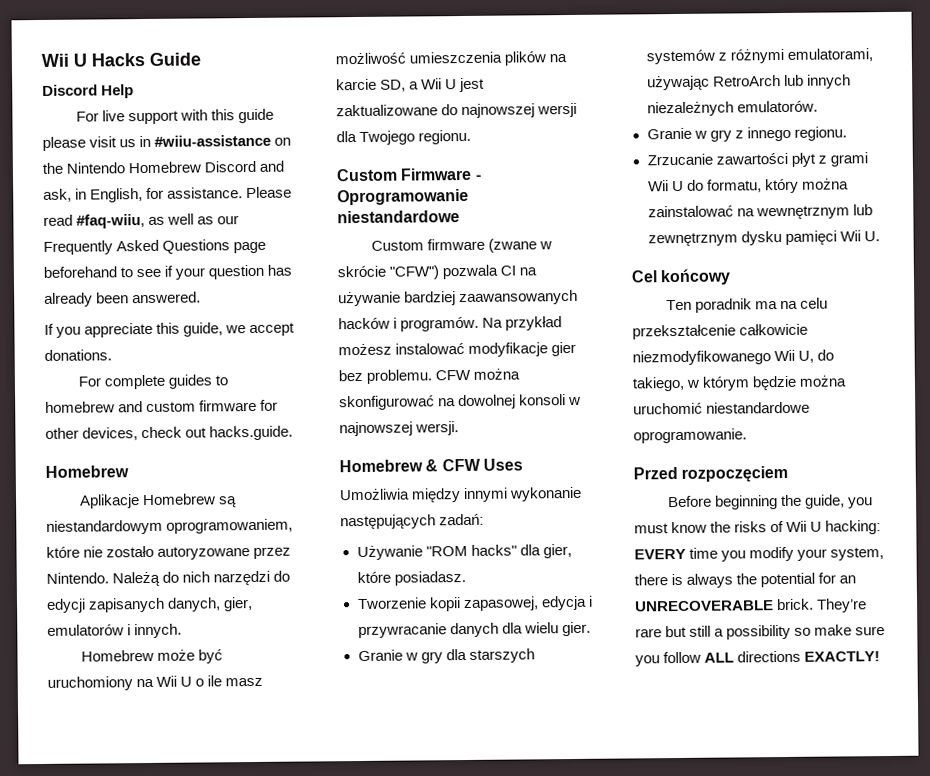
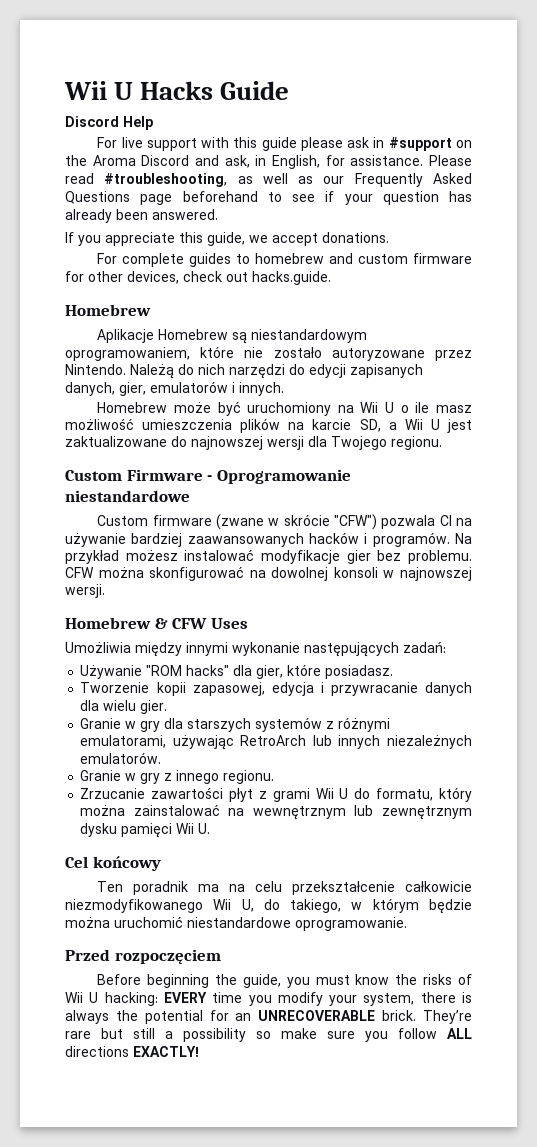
- For live support with this guide please visit us in #wiiu-assistance on the Nintendo Homebrew Discord and ask, in English, for assistance.
+ For live support with this guide please ask in #support on the Aroma Discord and ask, in English, for assistance.
- Please read #faq-wiiu, as well as our Frequently Asked Questions page beforehand to see if your question has already been answered.
+ Please read #troubleshooting, as well as our Frequently Asked Questions page beforehand to see if your question has already been answered.

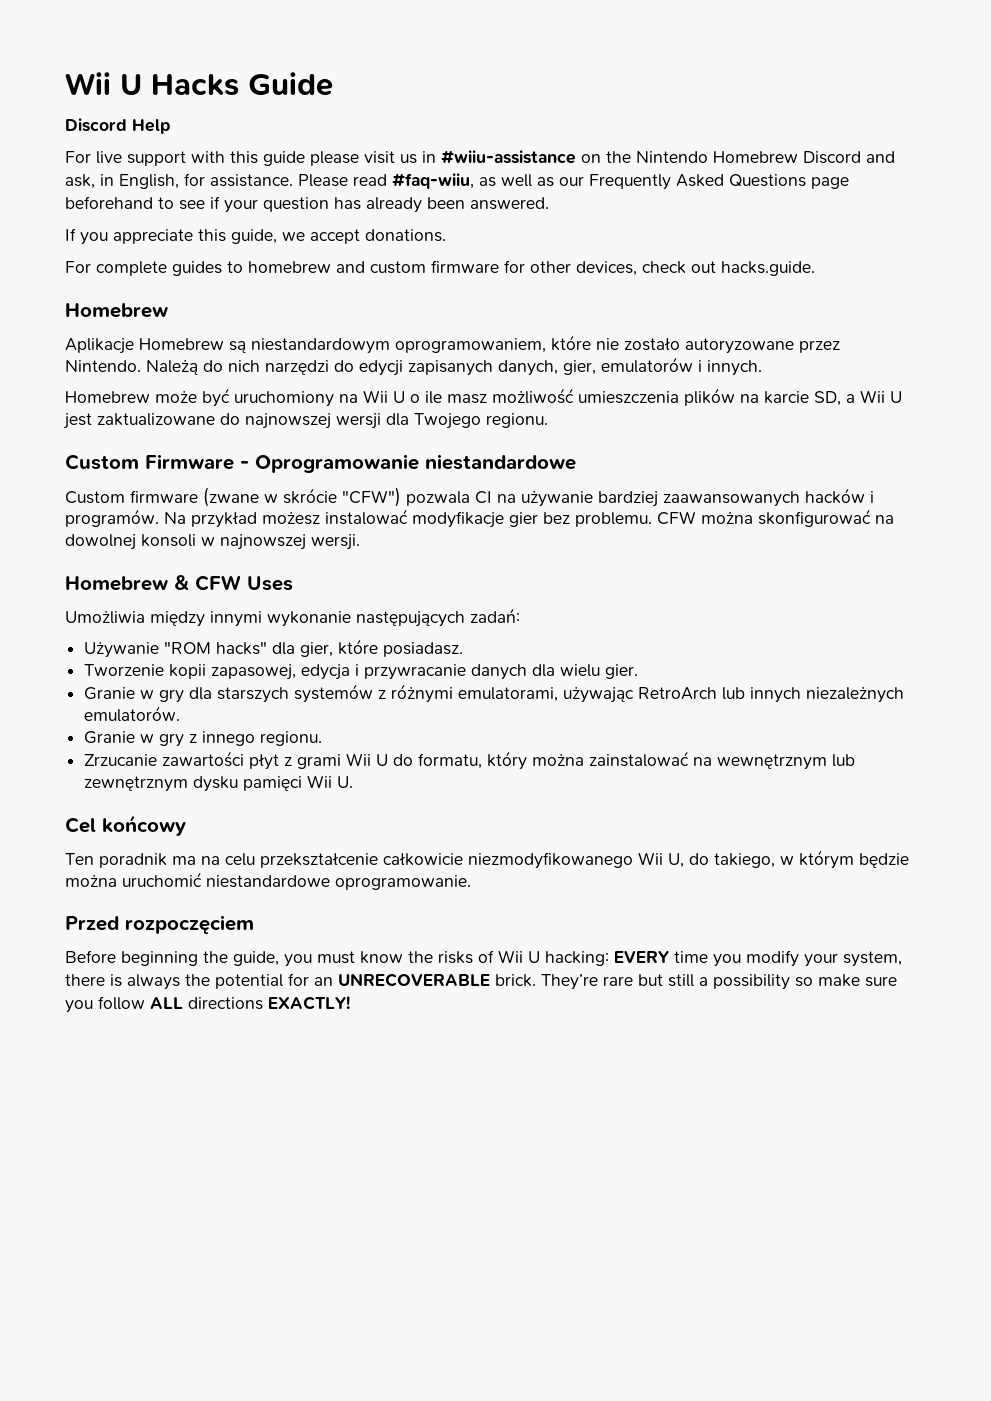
- For live support with this guide please ask in #support on the Aroma Discord and ask, in English, for assistance.
+ For live support with this guide please visit us in #wiiu-assistance on the Nintendo Homebrew Discord and ask, in English, for assistance.
- Please read #troubleshooting, as well as our Frequently Asked Questions page beforehand to see if your question has already been answered.
+ Please read #faq-wiiu, as well as our Frequently Asked Questions page beforehand to see if your question has already been answered.

